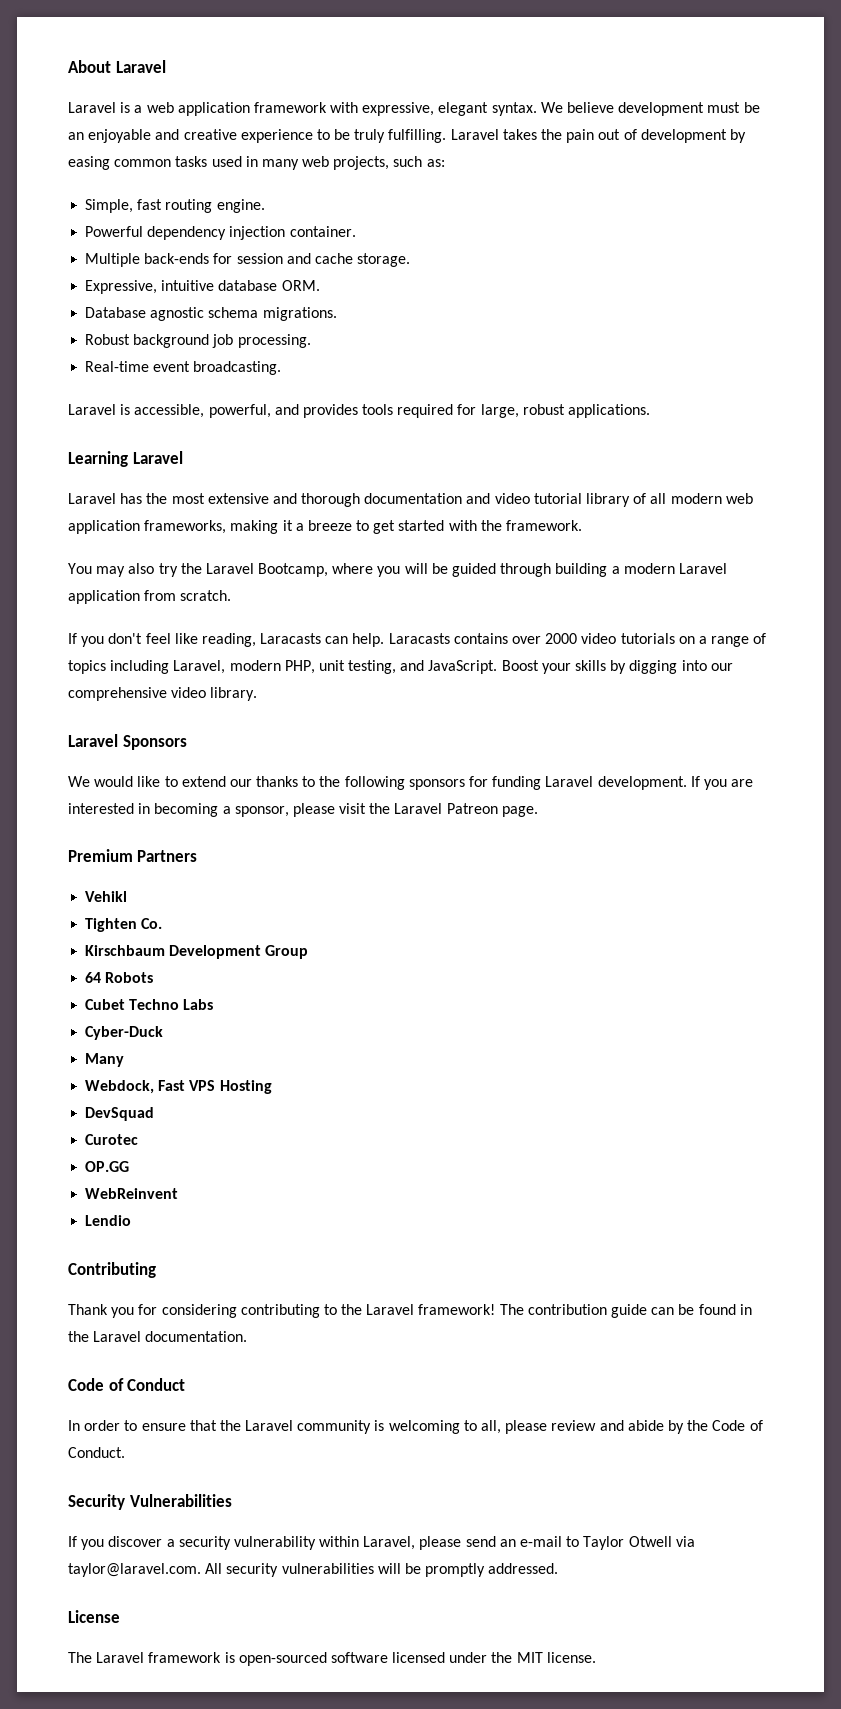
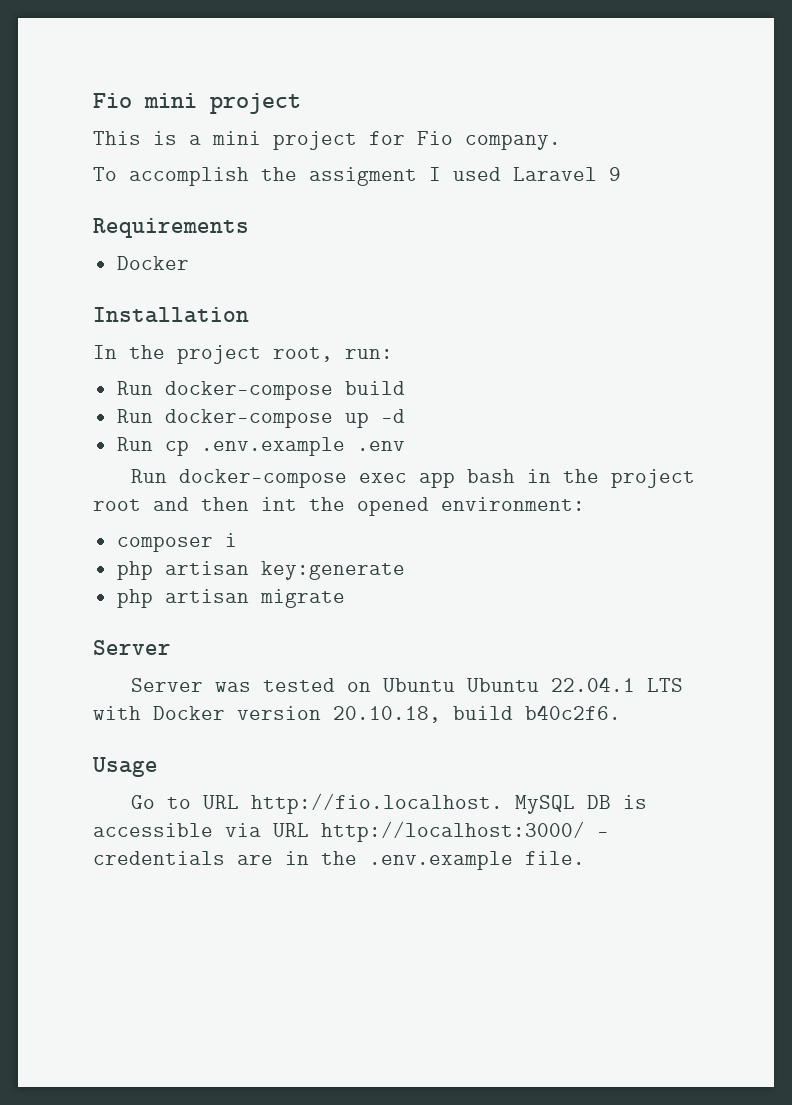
- About Laravel
- Laravel is a web application framework with expressive, elegant syntax. We believe development must be an enjoyable and creative experience to be truly fulfilling. Laravel takes the pain out of development by easing common tasks used in many web projects, such as:
- Simple, fast routing engine.
- Powerful dependency injection container.
- Multiple back-ends for session and cache storage.
- Expressive, intuitive database ORM.
- Database agnostic schema migrations.
- Robust background job processing.
- Real-time event broadcasting.
- Laravel is accessible, powerful, and provides tools required for large, robust applications.
- Learning Laravel
- Laravel has the most extensive and thorough documentation and video tutorial library of all modern web application frameworks, making it a breeze to get started with the framework.
- You may also try the Laravel Bootcamp, where you will be guided through building a modern Laravel application from scratch.
- If you don't feel like reading, Laracasts can help. Laracasts contains over 2000 video tutorials on a range of topics including Laravel, modern PHP, unit testing, and JavaScript. Boost your skills by digging into our comprehensive video library.
- Laravel Sponsors
- We would like to extend our thanks to the following sponsors for funding Laravel development. If you are interested in becoming a sponsor, please visit the Laravel Patreon page.
- Premium Partners
- Vehikl
- Tighten Co.
- Kirschbaum Development Group
- 64 Robots
- Cubet Techno Labs
- Cyber-Duck
- Many
- Webdock, Fast VPS Hosting
- DevSquad
- Curotec
- OP.GG
- WebReinvent
- Lendio
- Contributing
- Thank you for considering contributing to the Laravel framework! The contribution guide can be found in the Laravel documentation.
- Code of Conduct
- In order to ensure that the Laravel community is welcoming to all, please review and abide by the Code of Conduct.
- Security Vulnerabilities
- If you discover a security vulnerability within Laravel, please send an e-mail to Taylor Otwell via taylor@laravel.com. All security vulnerabilities will be promptly addressed.
- License
- The Laravel framework is open-sourced software licensed under the MIT license.
+ Fio mini project
+ This is a mini project for Fio company.
+ To accomplish the assigment I used Laravel 9
+ Requirements
+ Docker
+ Installation
+ In the project root, run:
+ Run docker-compose build
+ Run docker-compose up -d
+ Run cp .env.example .env
+ Run docker-compose exec app bash in the project root and then int the opened environment:
+ composer i
+ php artisan key:generate
+ php artisan migrate
+ Server
+ Server was tested on Ubuntu Ubuntu 22.04.1 LTS with Docker version 20.10.18, build b40c2f6.
+ Usage
+ Go to URL http://fio.localhost. MySQL DB is accessible via URL http://localhost:3000/ - credentials are in the .env.example file.

